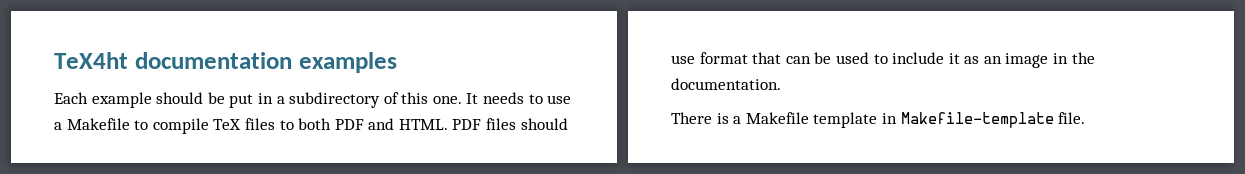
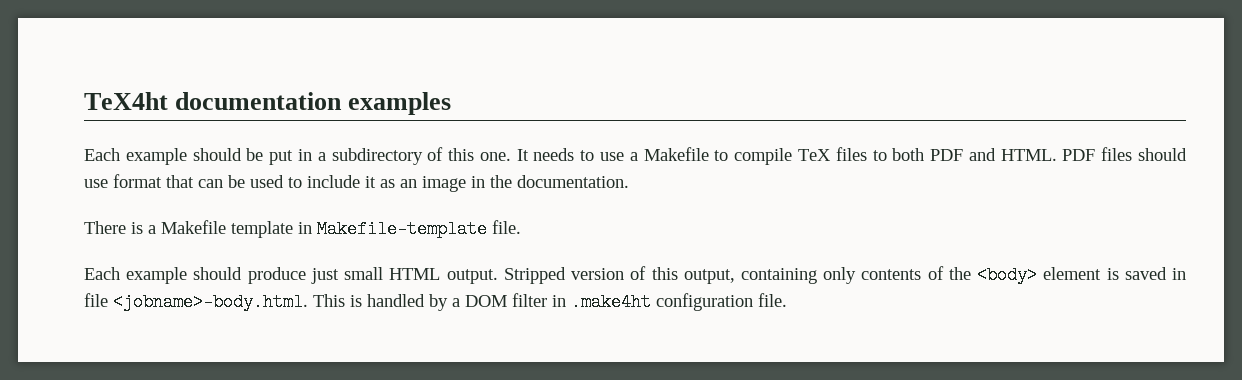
+ Each example should produce just small HTML output. Stripped version of this output, containing only contents of the <body> element is saved in file <jobname>-body.html. This is handled by a DOM filter in .make4ht configuration file.

